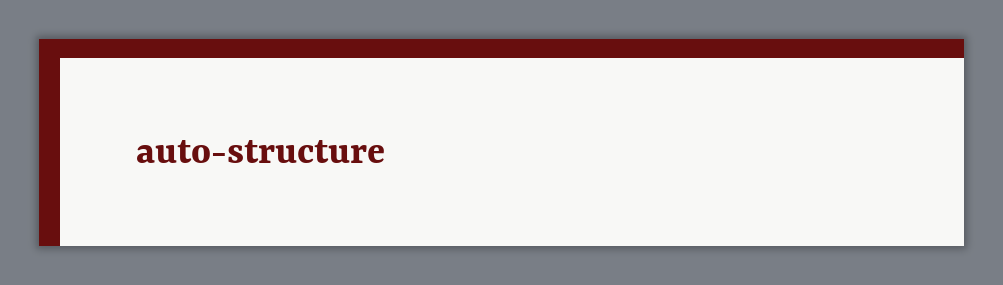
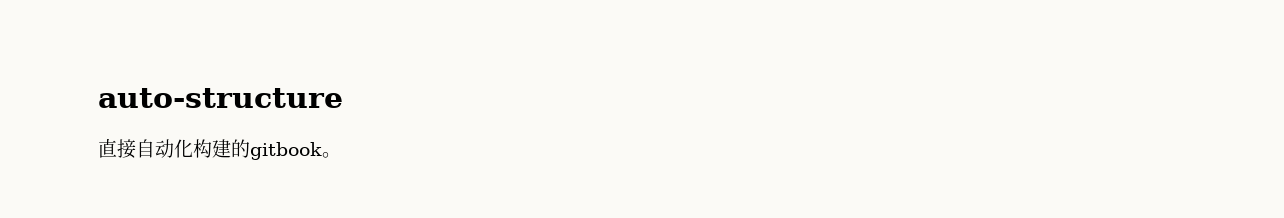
+ 直接自动化构建的gitbook。

